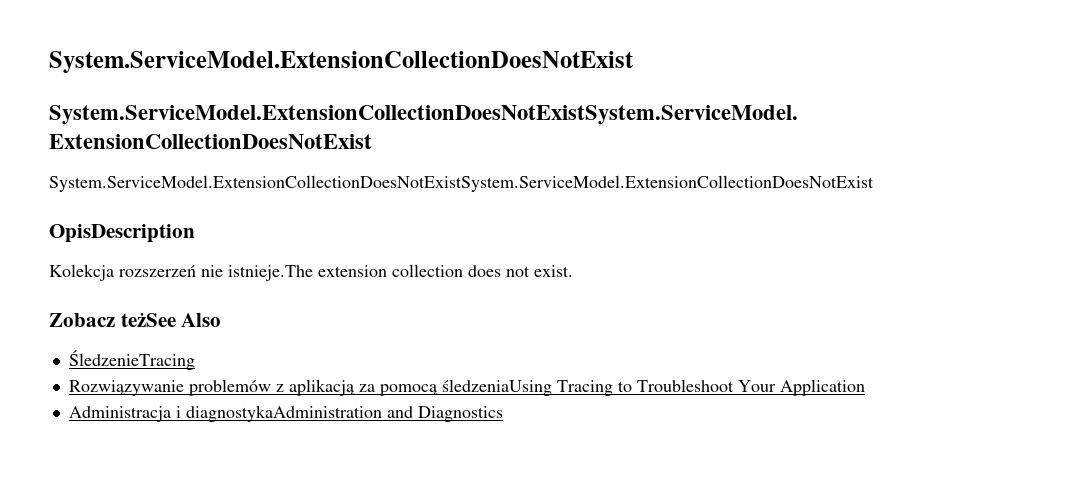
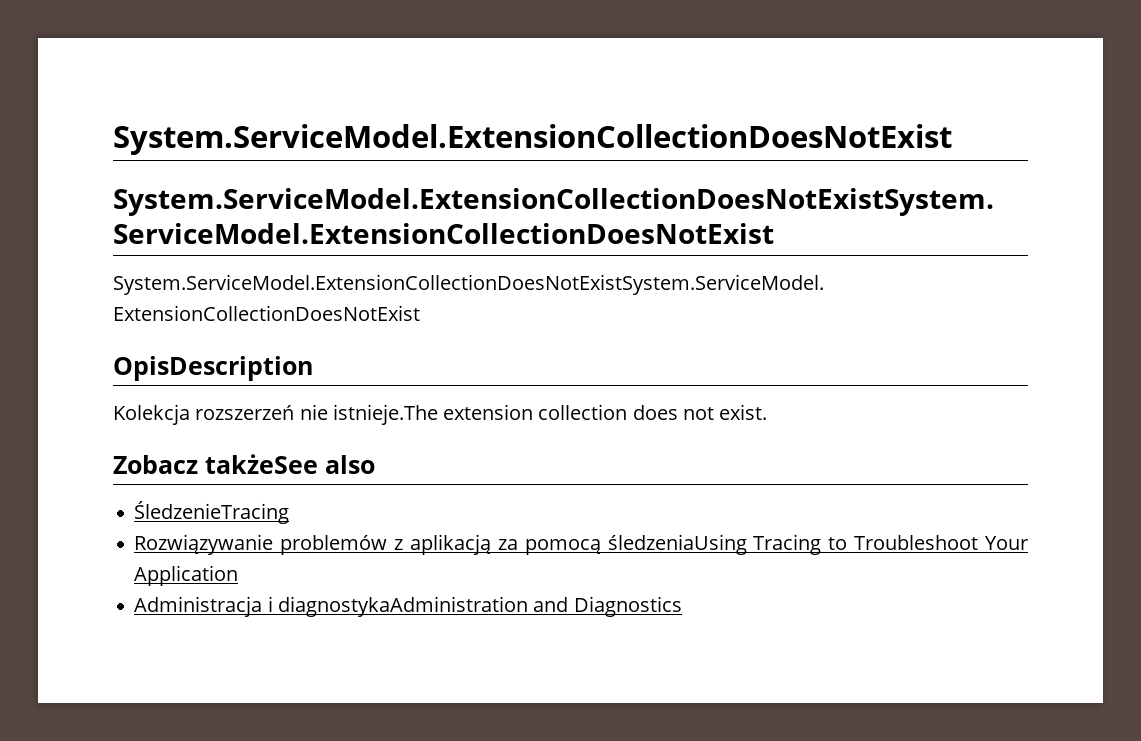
- Zobacz teżSee Also
+ Zobacz takżeSee also

